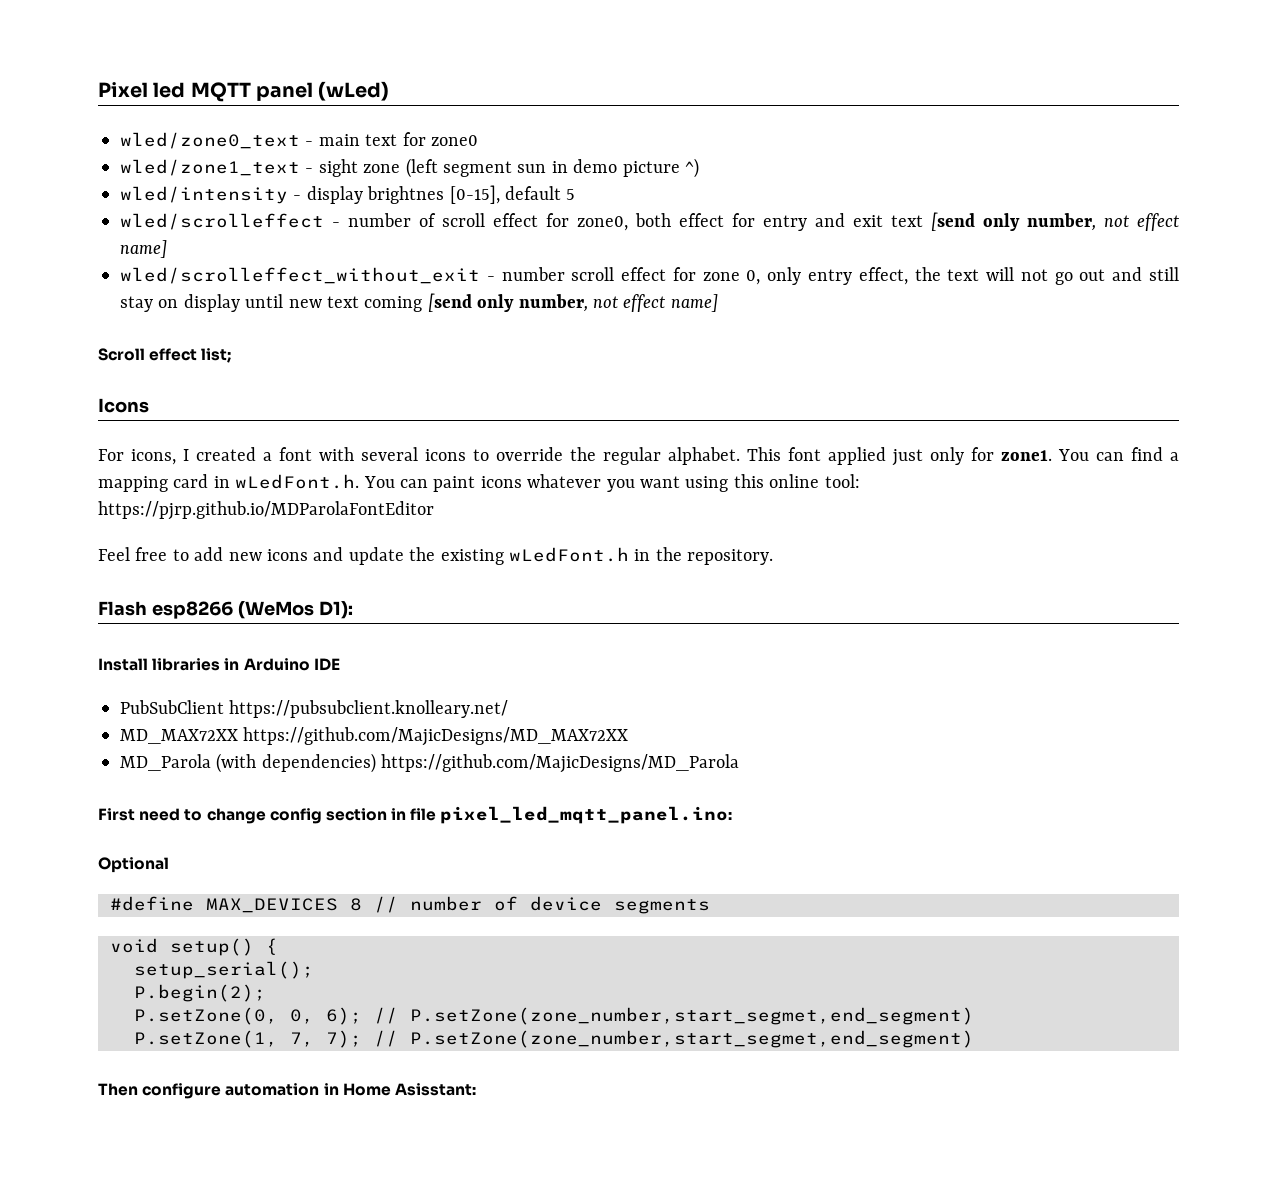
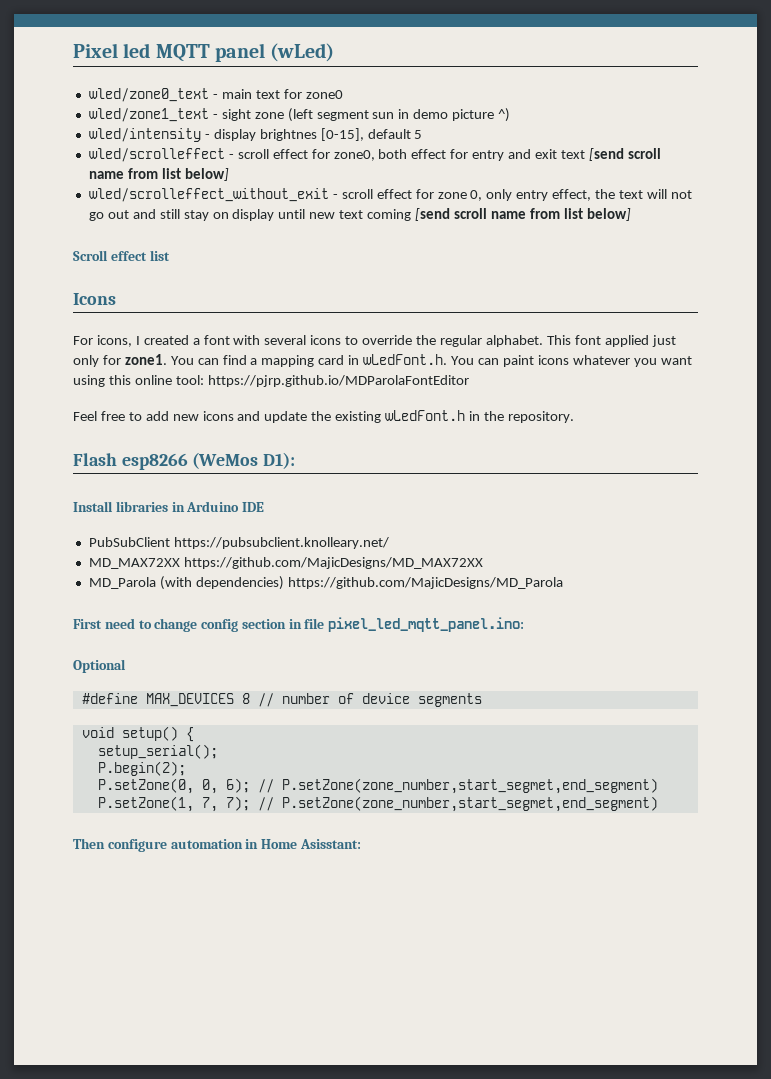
- wled/scrolleffect - number of scroll effect for zone0, both effect for entry and exit text [send only number, not effect name]
+ wled/scrolleffect - scroll effect for zone0, both effect for entry and exit text [send scroll name from list below]
- wled/scrolleffect_without_exit - number scroll effect for zone 0, only entry effect, the text will not go out and still stay on display until new text coming [send only number, not effect name]
+ wled/scrolleffect_without_exit - scroll effect for zone 0, only entry effect, the text will not go out and still stay on display until new text coming [send scroll name from list below]
- Scroll effect list;
+ Scroll effect list

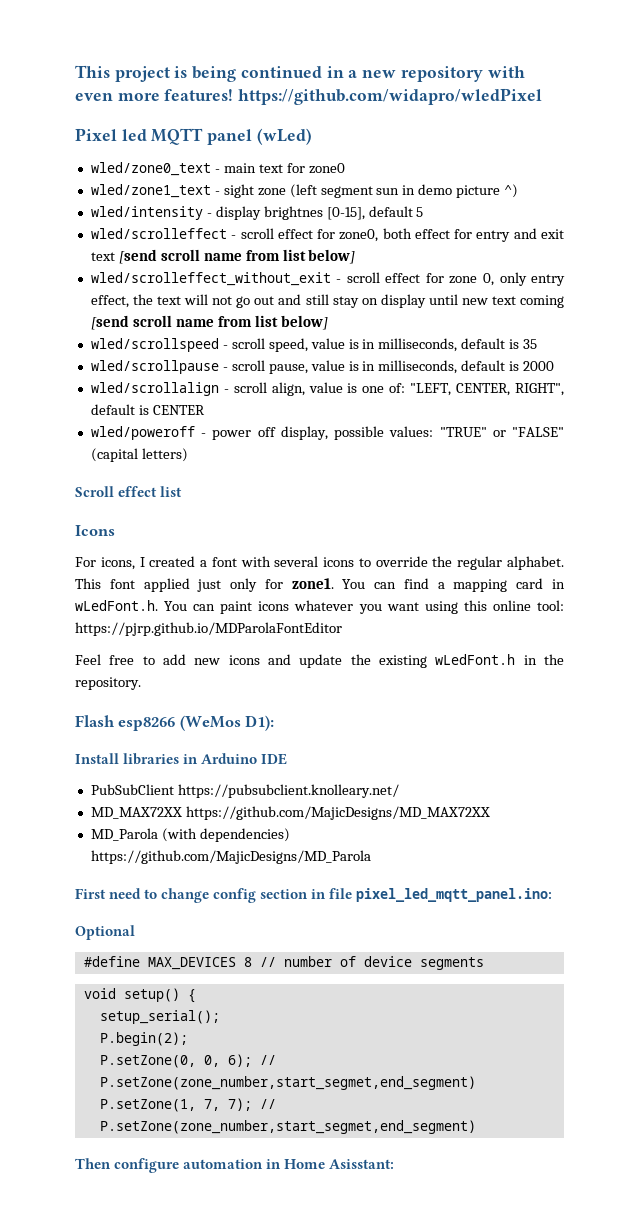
+ This project is being continued in a new repository with even more features! https://github.com/widapro/wledPixel
+ wled/scrollspeed - scroll speed, value is in milliseconds, default is 35
+ wled/scrollpause - scroll pause, value is in milliseconds, default is 2000
+ wled/scrollalign - scroll align, value is one of: "LEFT, CENTER, RIGHT", default is CENTER
+ wled/poweroff - power off display, possible values: "TRUE" or "FALSE" (capital letters)

